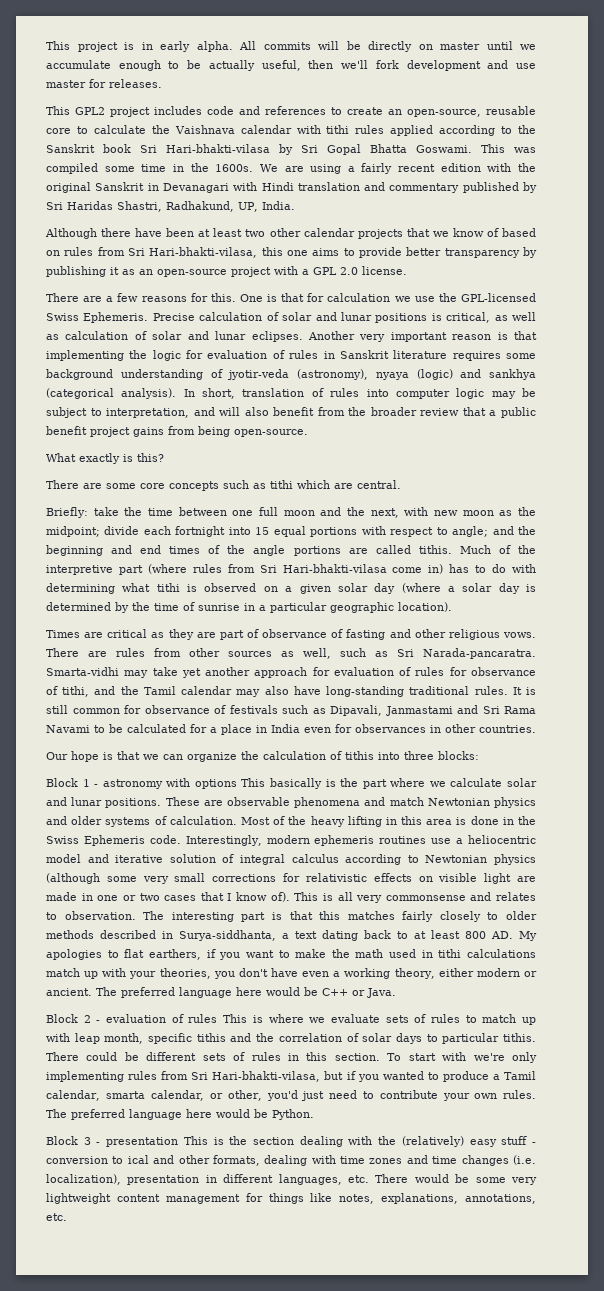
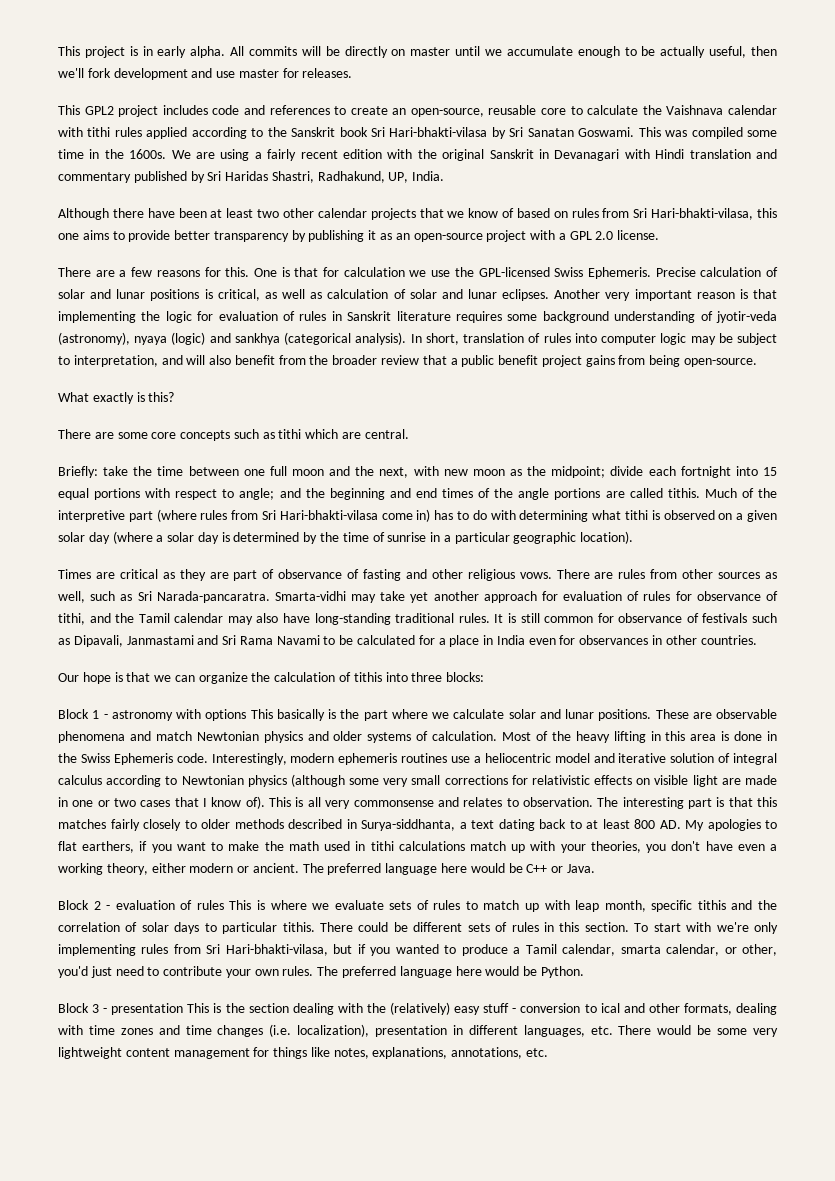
- This GPL2 project includes code and references to create an open-source, reusable core to calculate the Vaishnava calendar with tithi rules applied according to the Sanskrit book Sri Hari-bhakti-vilasa by Sri Gopal Bhatta Goswami.
+ This GPL2 project includes code and references to create an open-source, reusable core to calculate the Vaishnava calendar with tithi rules applied according to the Sanskrit book Sri Hari-bhakti-vilasa by Sri Sanatan Goswami.

